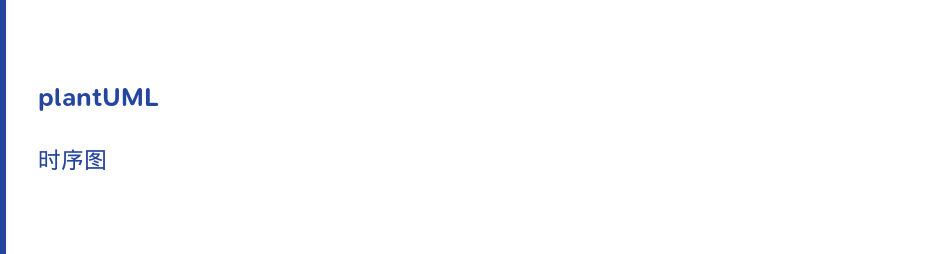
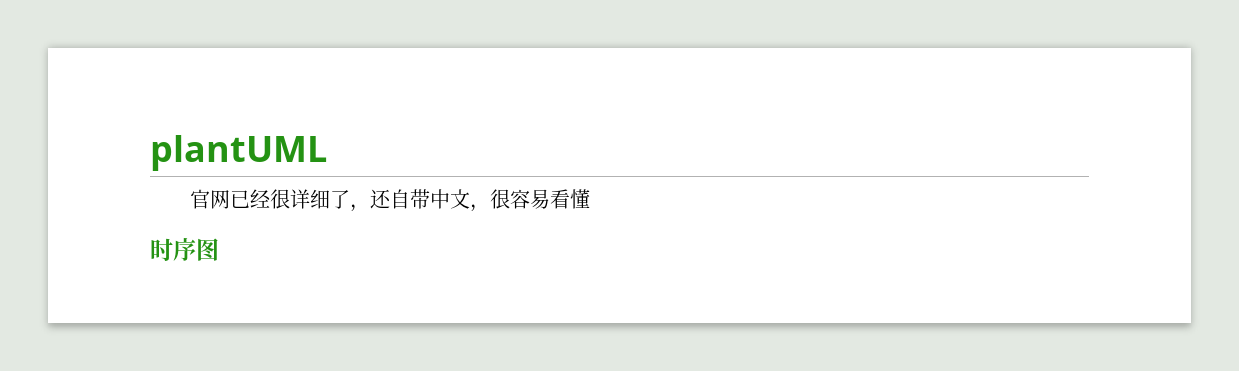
+ 官网已经很详细了，还自带中文，很容易看懂

